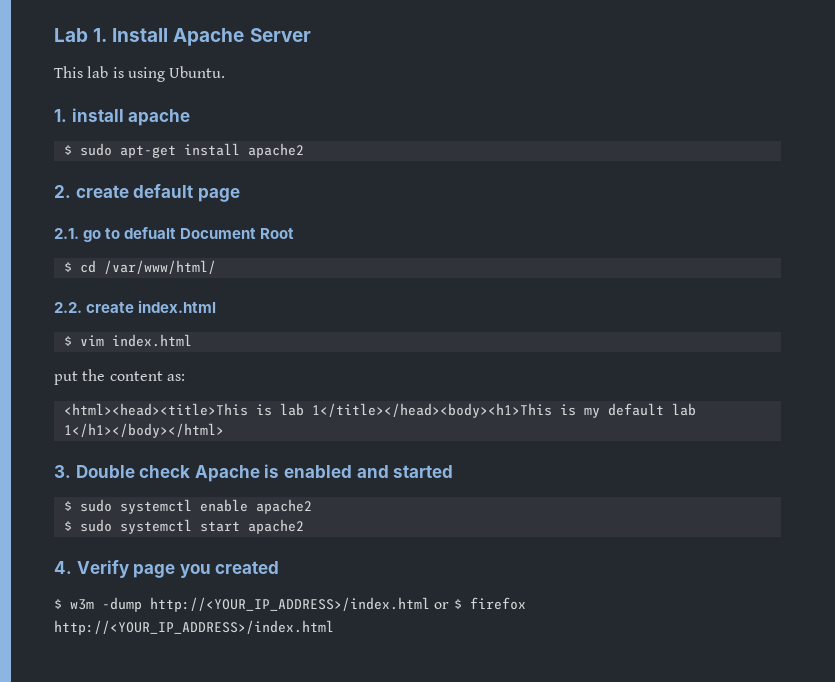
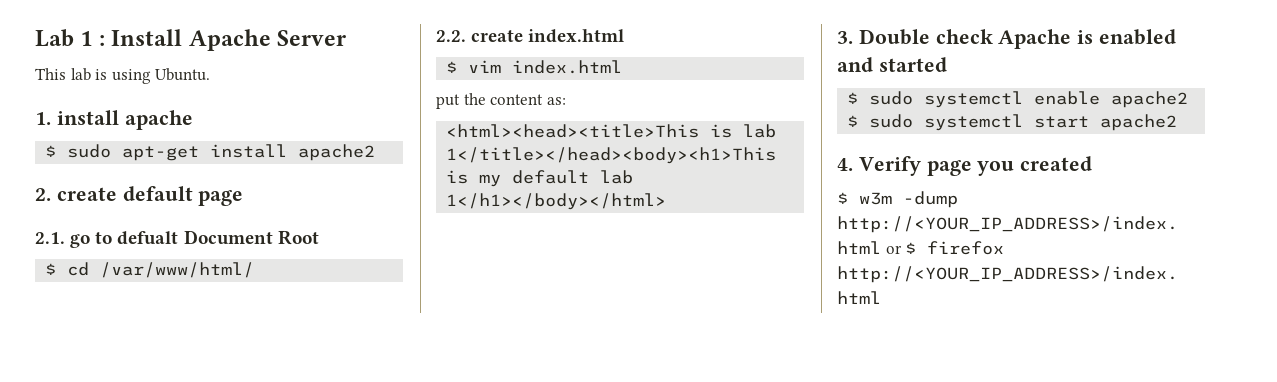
- Lab 1. Install Apache Server
+ Lab 1 : Install Apache Server

